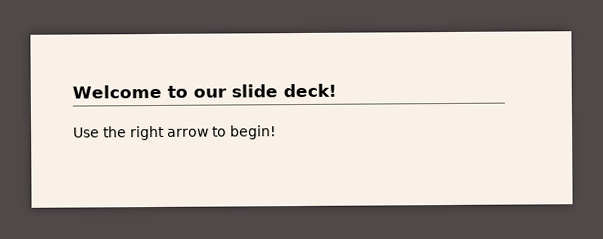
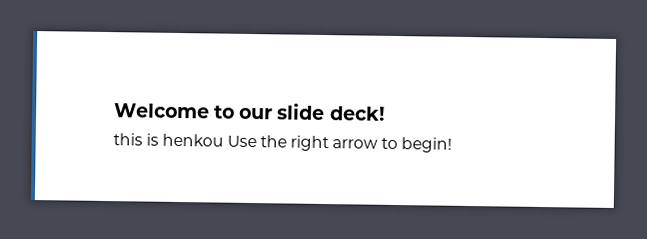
- Use the right arrow to begin!
+ this is henkou Use the right arrow to begin!

